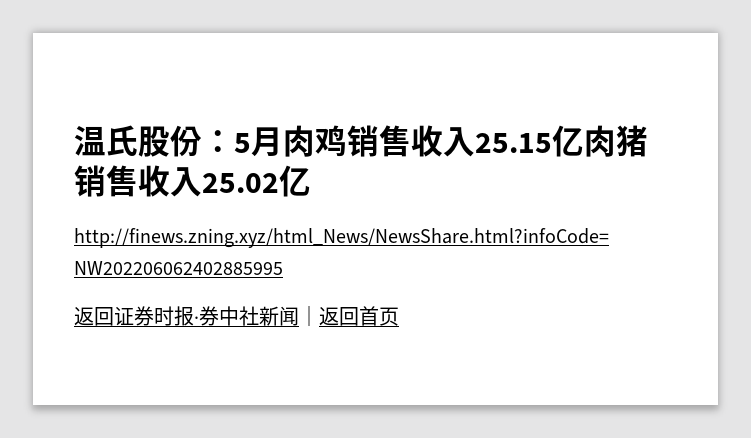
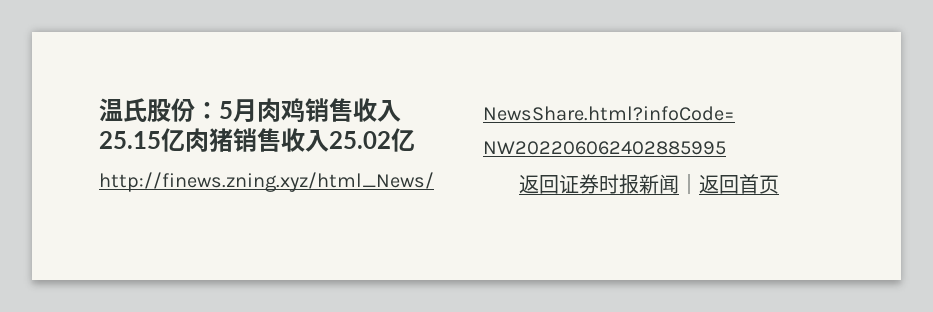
- 返回证券时报·券中社新闻｜返回首页
+ 返回证券时报新闻｜返回首页

